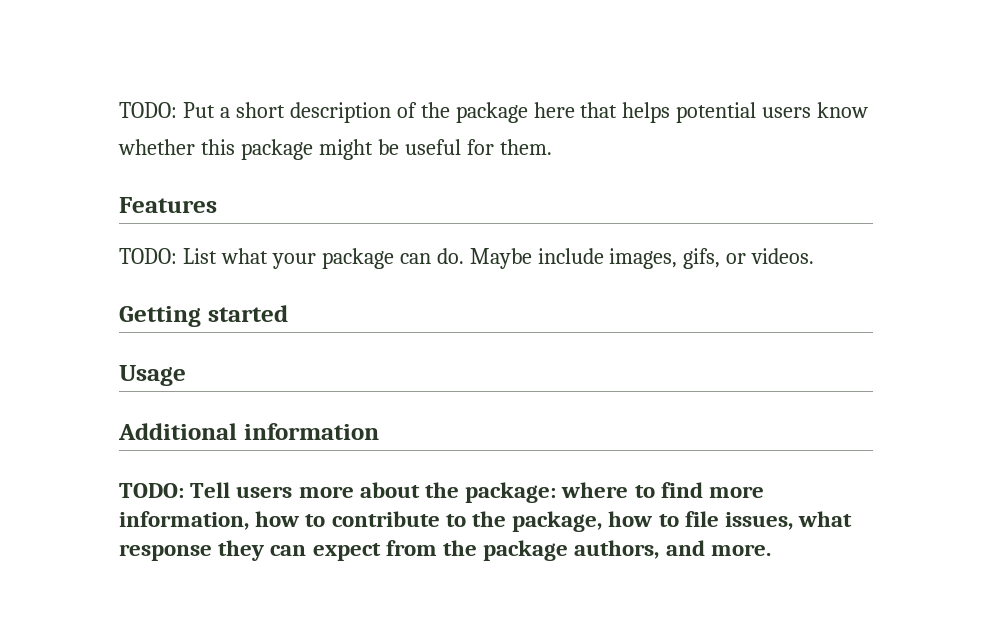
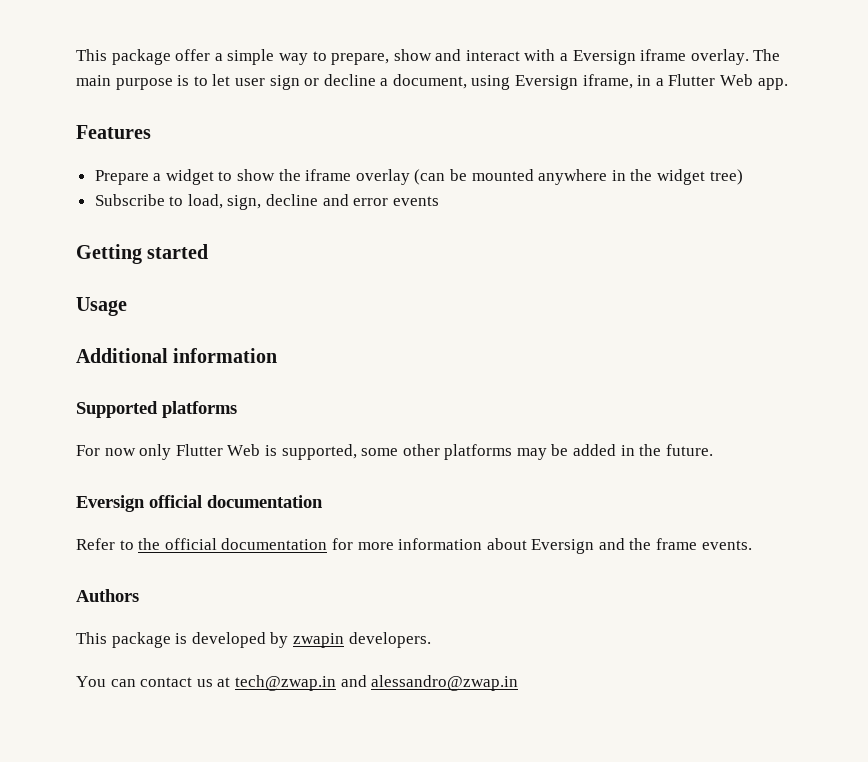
- TODO: Put a short description of the package here that helps potential users know whether this package might be useful for them.
+ This package offer a simple way to prepare, show and interact with a Eversign iframe overlay. The main purpose is to let user sign or decline a document, using Eversign iframe, in a Flutter Web app.
  Features
- TODO: List what your package can do. Maybe include images, gifs, or videos.
+ Prepare a widget to show the iframe overlay (can be mounted anywhere in the widget tree)
+ Subscribe to load, sign, decline and error events
- TODO: Tell users more about the package: where to find more information, how to contribute to the package, how to file issues, what response they can expect from the package authors, and more.
+ Supported platforms
+ For now only Flutter Web is supported, some other platforms may be added in the future.
+ Eversign official documentation
+ Refer to the official documentation for more information about Eversign and the frame events.
+ Authors
+ This package is developed by zwapin developers.
+ You can contact us at tech@zwap.in and alessandro@zwap.in

